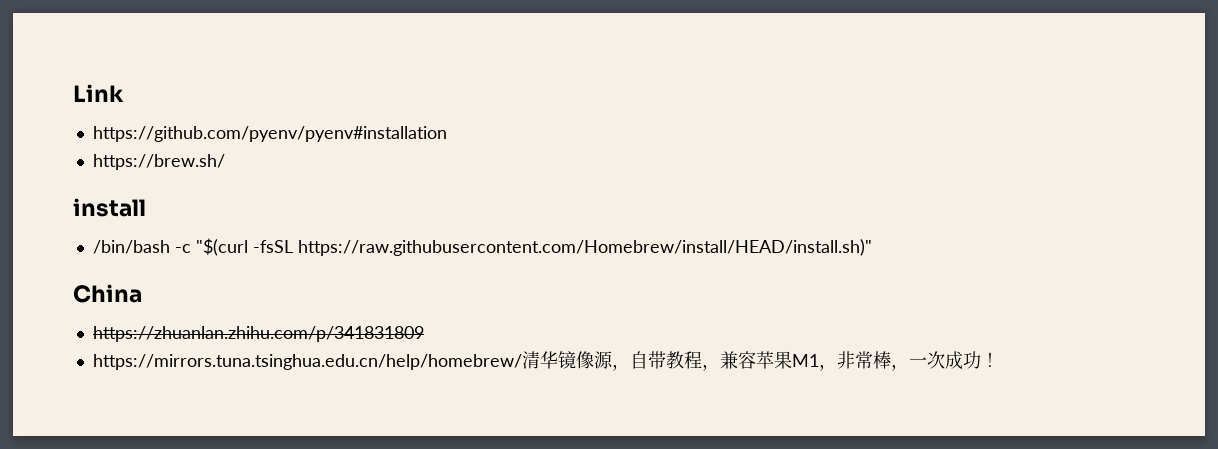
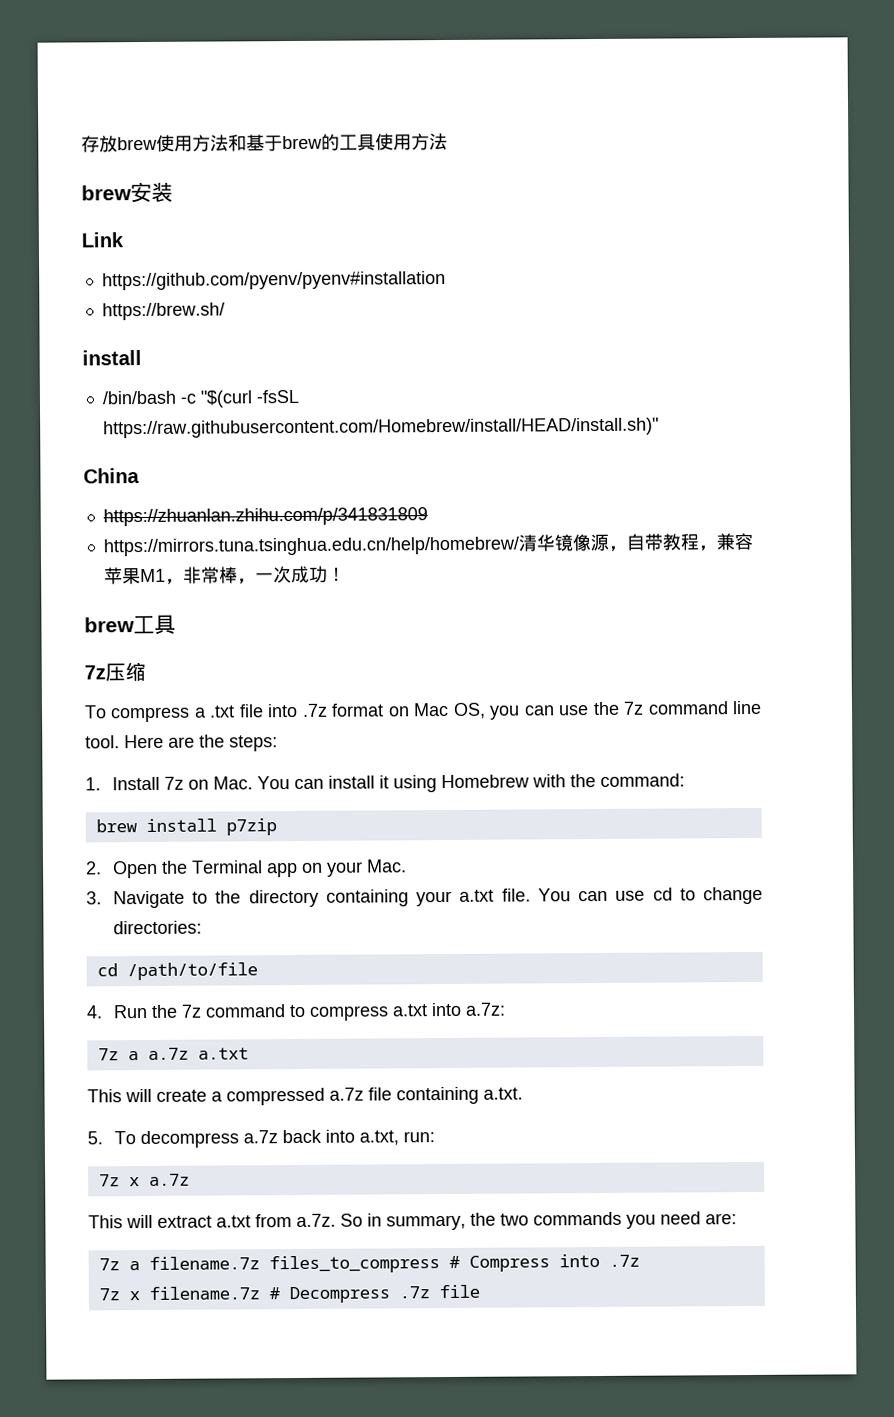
+ 存放brew使用方法和基于brew的工具使用方法
+ brew安装
+ brew工具
+ 7z压缩
+ To compress a .txt file into .7z format on Mac OS, you can use the 7z command line tool. Here are the steps:
+ 1. Install 7z on Mac. You can install it using Homebrew with the command:
+ brew install p7zip
+ 2. Open the Terminal app on your Mac.
+ 3. Navigate to the directory containing your a.txt file. You can use cd to change directories:
+ cd /path/to/file
+ 4. Run the 7z command to compress a.txt into a.7z:
+ 7z a a.7z a.txt
+ This will create a compressed a.7z file containing a.txt.
+ 5. To decompress a.7z back into a.txt, run:
+ 7z x a.7z
+ This will extract a.txt from a.7z. So in summary, the two commands you need are:
+ 7z a filename.7z files_to_compress # Compress into .7z
+ 7z x filename.7z # Decompress .7z file

